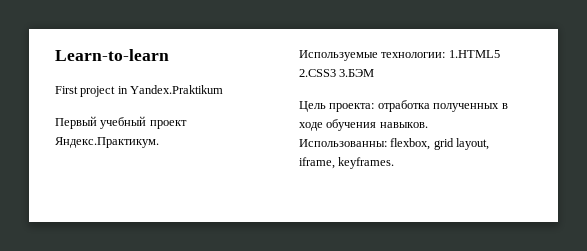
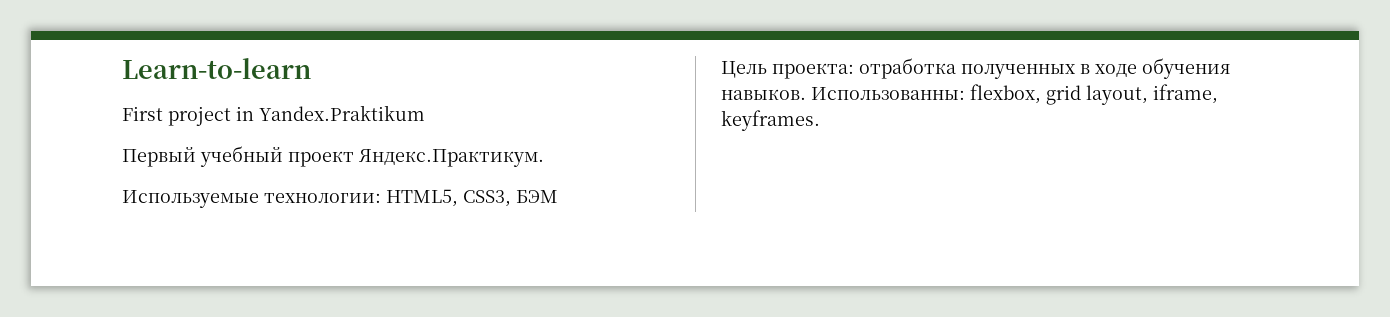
- Используемые технологии: 1.HTML5 2.CSS3 3.БЭМ
+ Используемые технологии: HTML5, CSS3, БЭМ

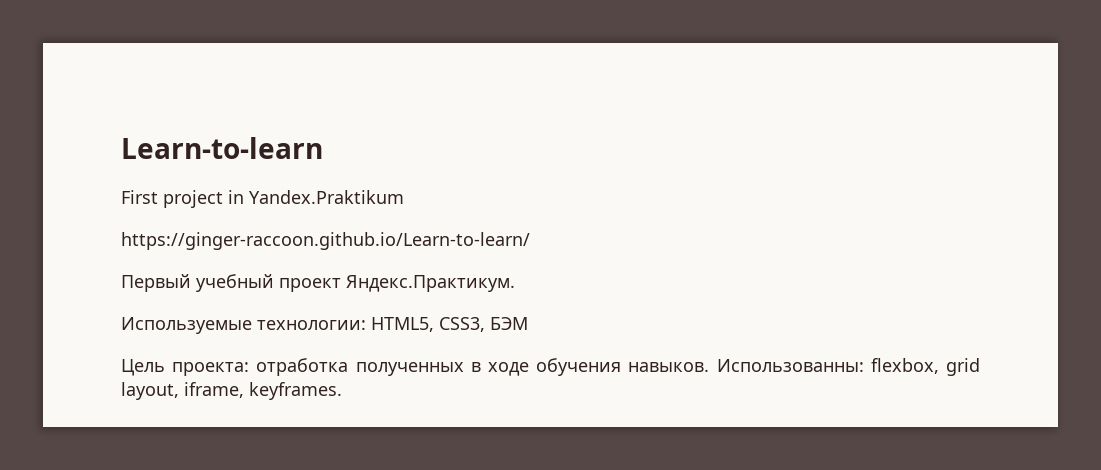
+ https://ginger-raccoon.github.io/Learn-to-learn/

